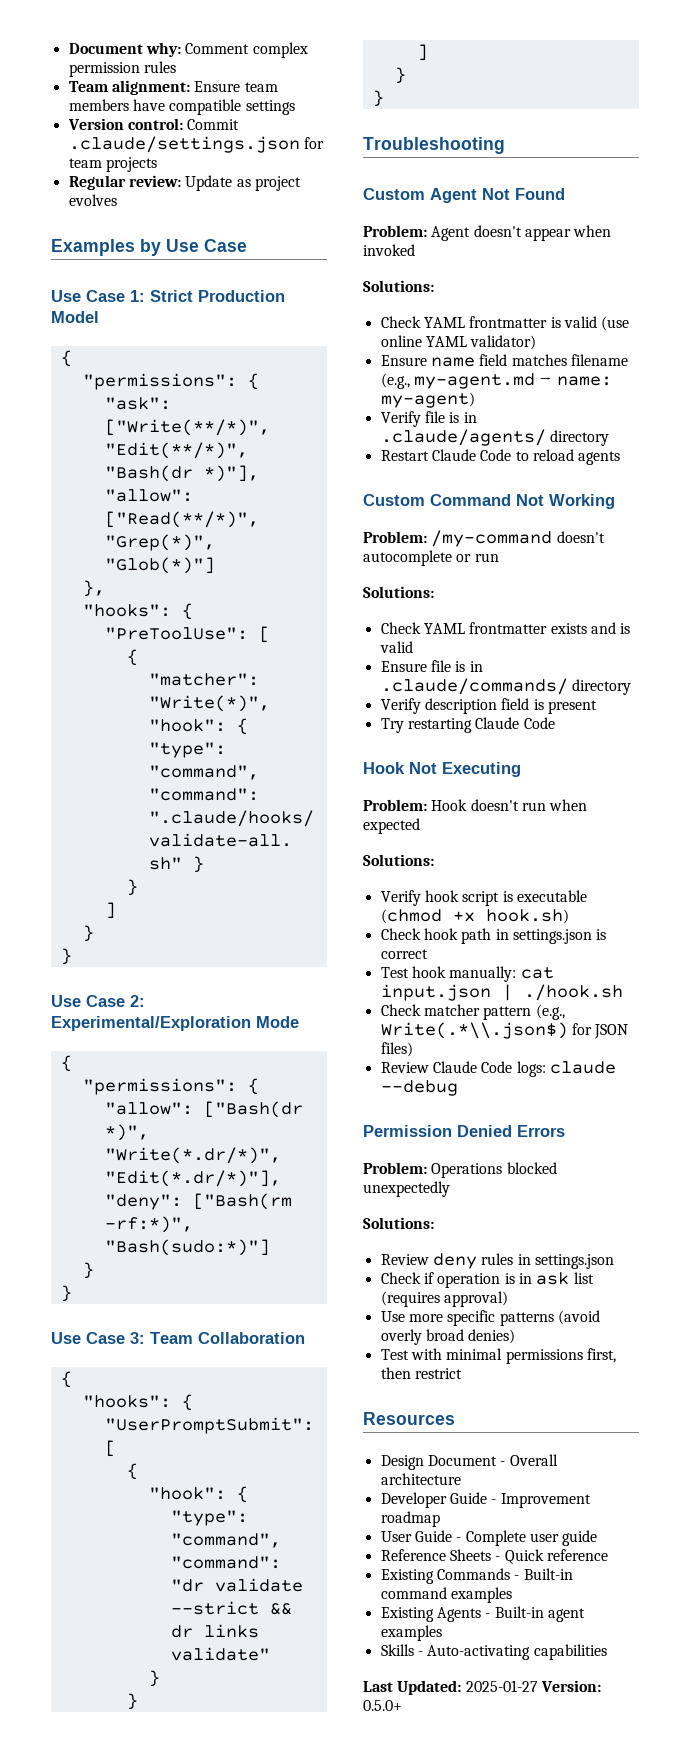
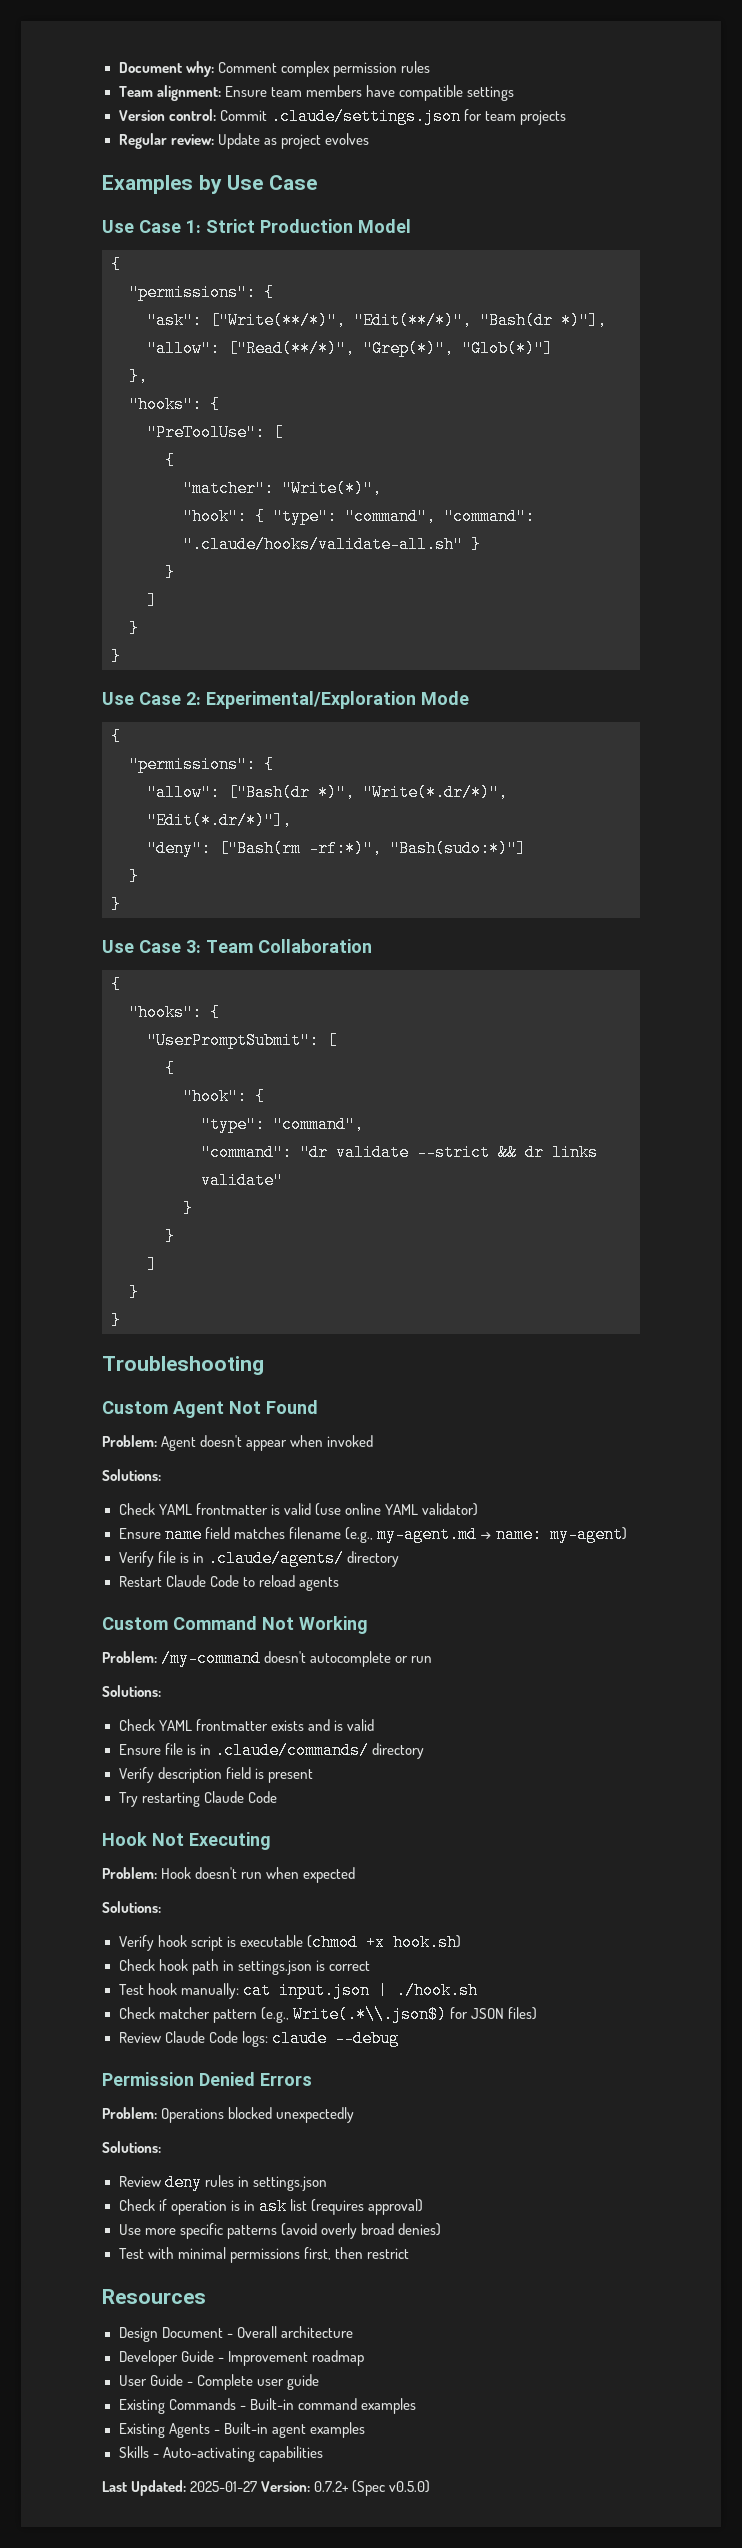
- Reference Sheets - Quick reference
- Last Updated: 2025-01-27 Version: 0.5.0+
+ Last Updated: 2025-01-27 Version: 0.7.2+ (Spec v0.5.0)

